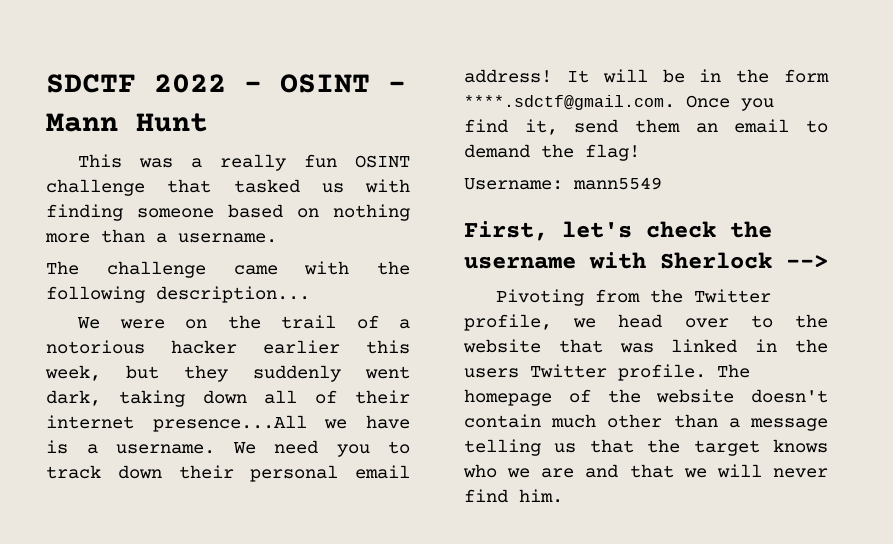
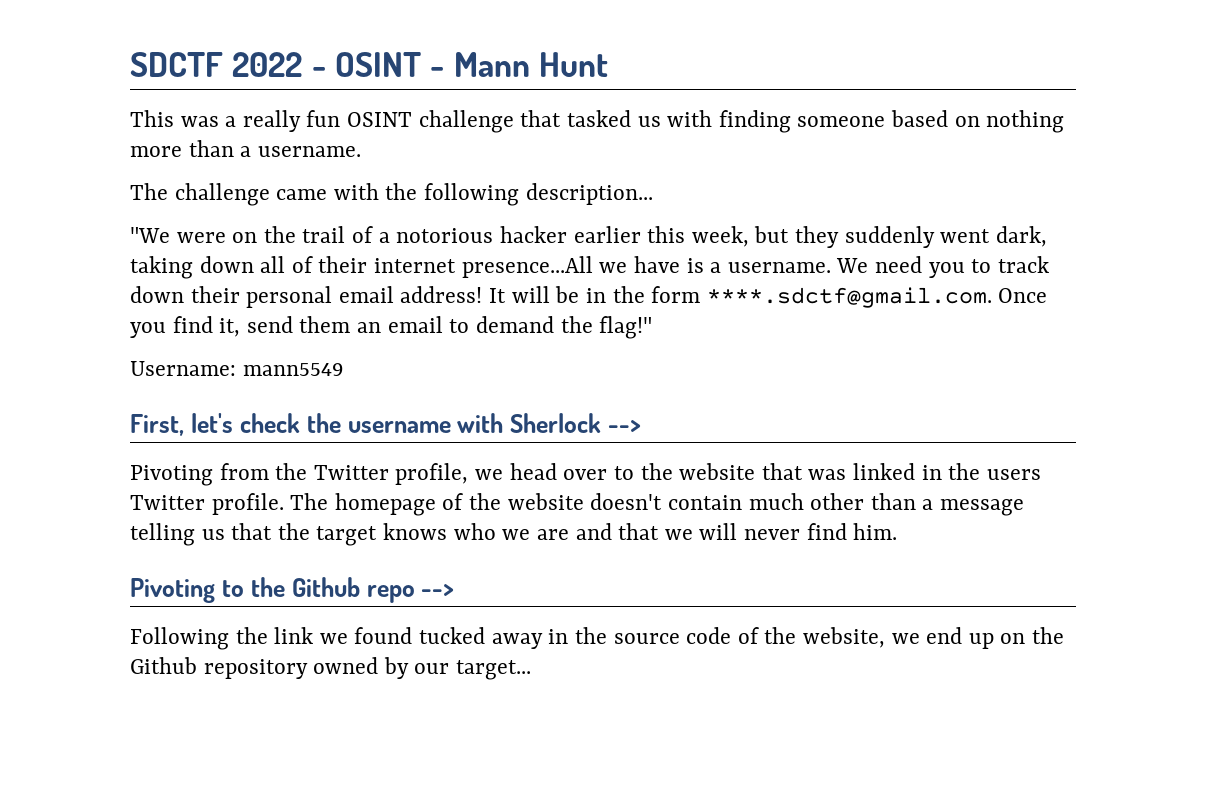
- We were on the trail of a notorious hacker earlier this week, but they suddenly went dark, taking down all of their internet presence...All we have is a username.
+ "We were on the trail of a notorious hacker earlier this week, but they suddenly went dark, taking down all of their internet presence...All we have is a username.
- It will be in the form ****.sdctf@gmail.com. Once you find it, send them an email to demand the flag!
+ It will be in the form ****.sdctf@gmail.com. Once you find it, send them an email to demand the flag!"
+ Pivoting to the Github repo -->
+ Following the link we found tucked away in the source code of the website, we end up on the Github repository owned by our target...

